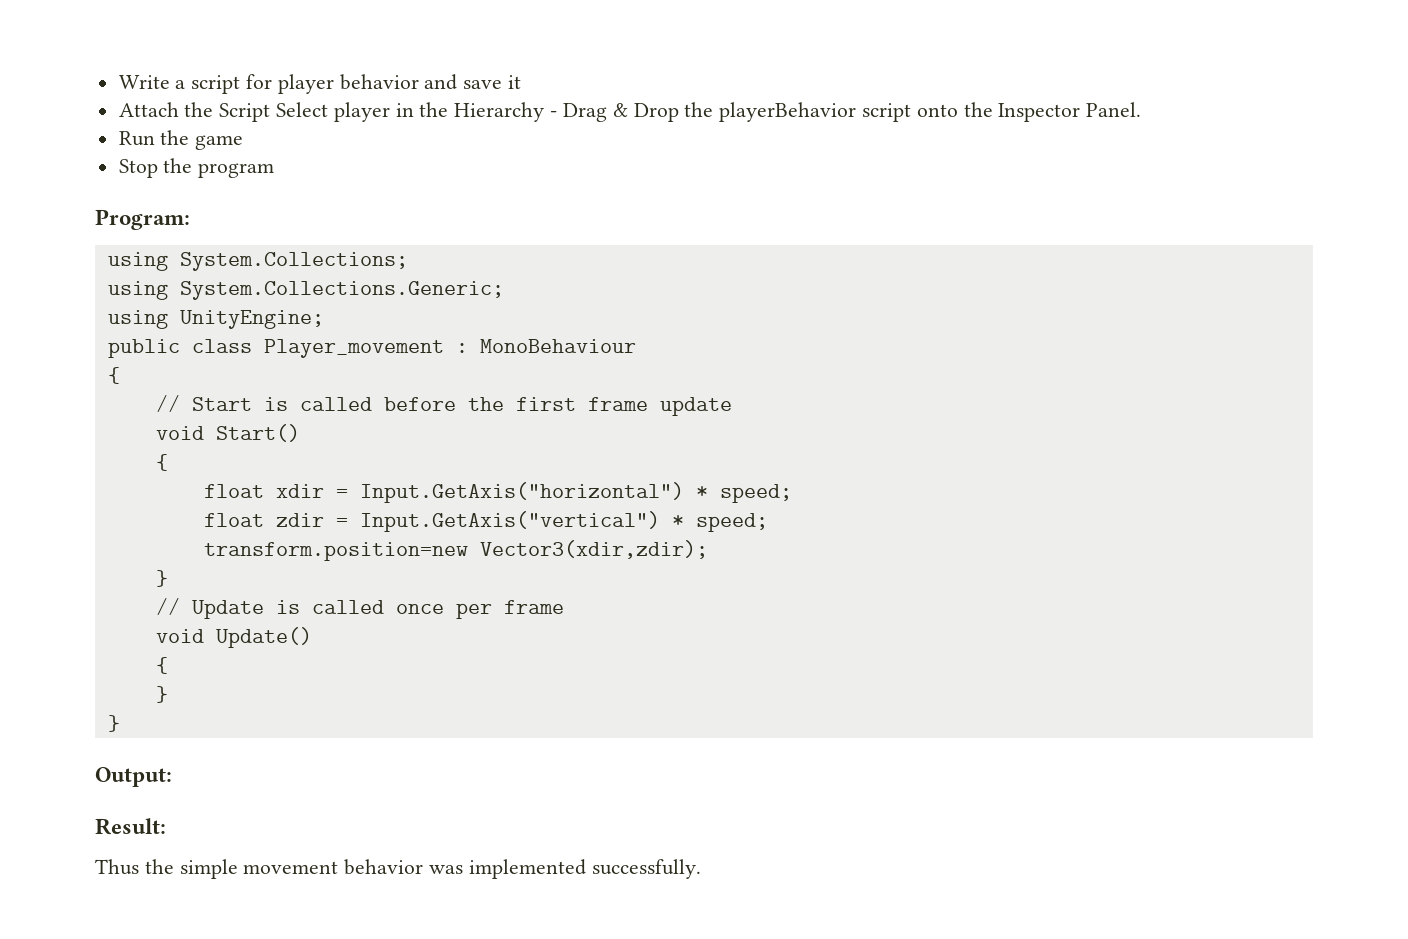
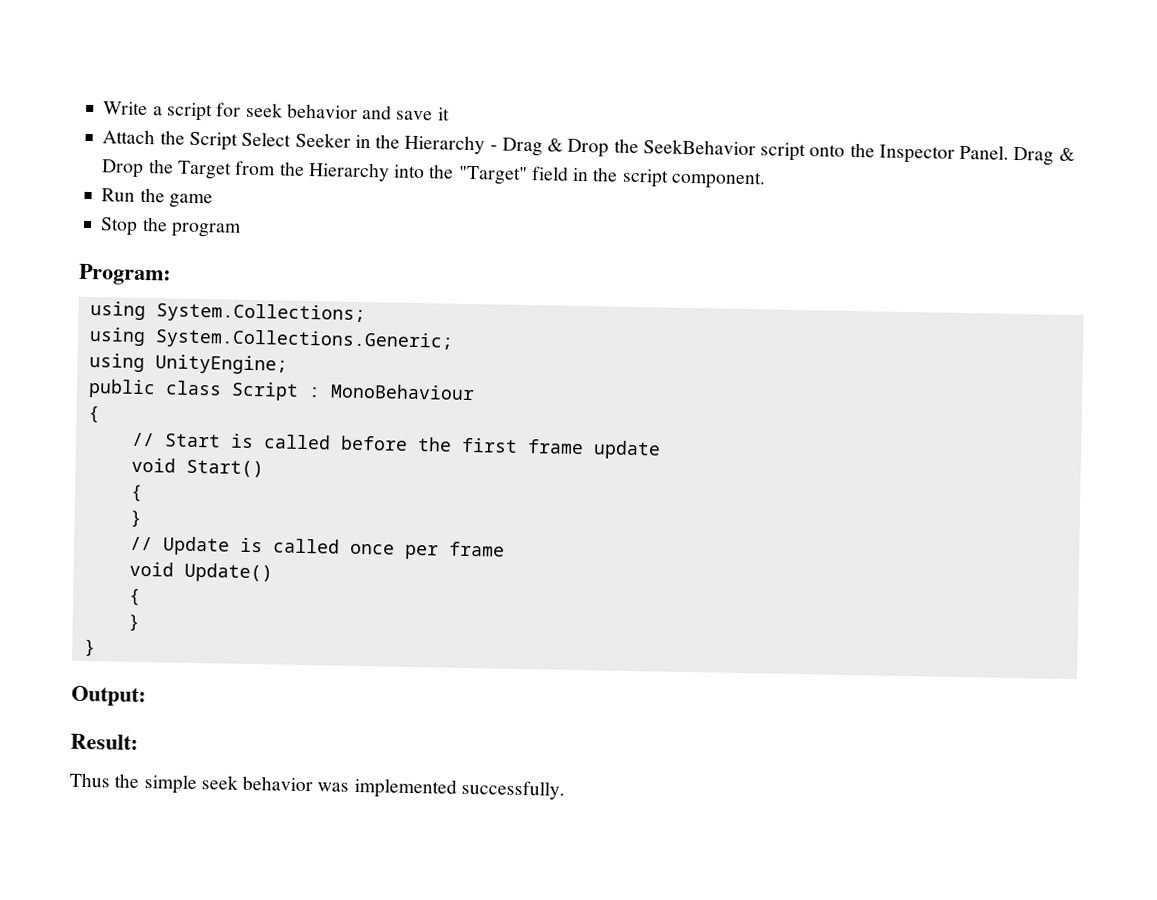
- Write a script for player behavior and save it
+ Write a script for seek behavior and save it
- Attach the Script Select player in the Hierarchy - Drag & Drop the playerBehavior script onto the Inspector Panel.
+ Attach the Script Select Seeker in the Hierarchy - Drag & Drop the SeekBehavior script onto the Inspector Panel. Drag & Drop the Target from the Hierarchy into the "Target" field in the script component.
- public class Player_movement : MonoBehaviour
+ public class Script : MonoBehaviour
- float xdir = Input.GetAxis("horizontal") * speed;
- float zdir = Input.GetAxis("vertical") * speed;
- transform.position=new Vector3(xdir,zdir);
- Thus the simple movement behavior was implemented successfully.
+ Thus the simple seek behavior was implemented successfully.

